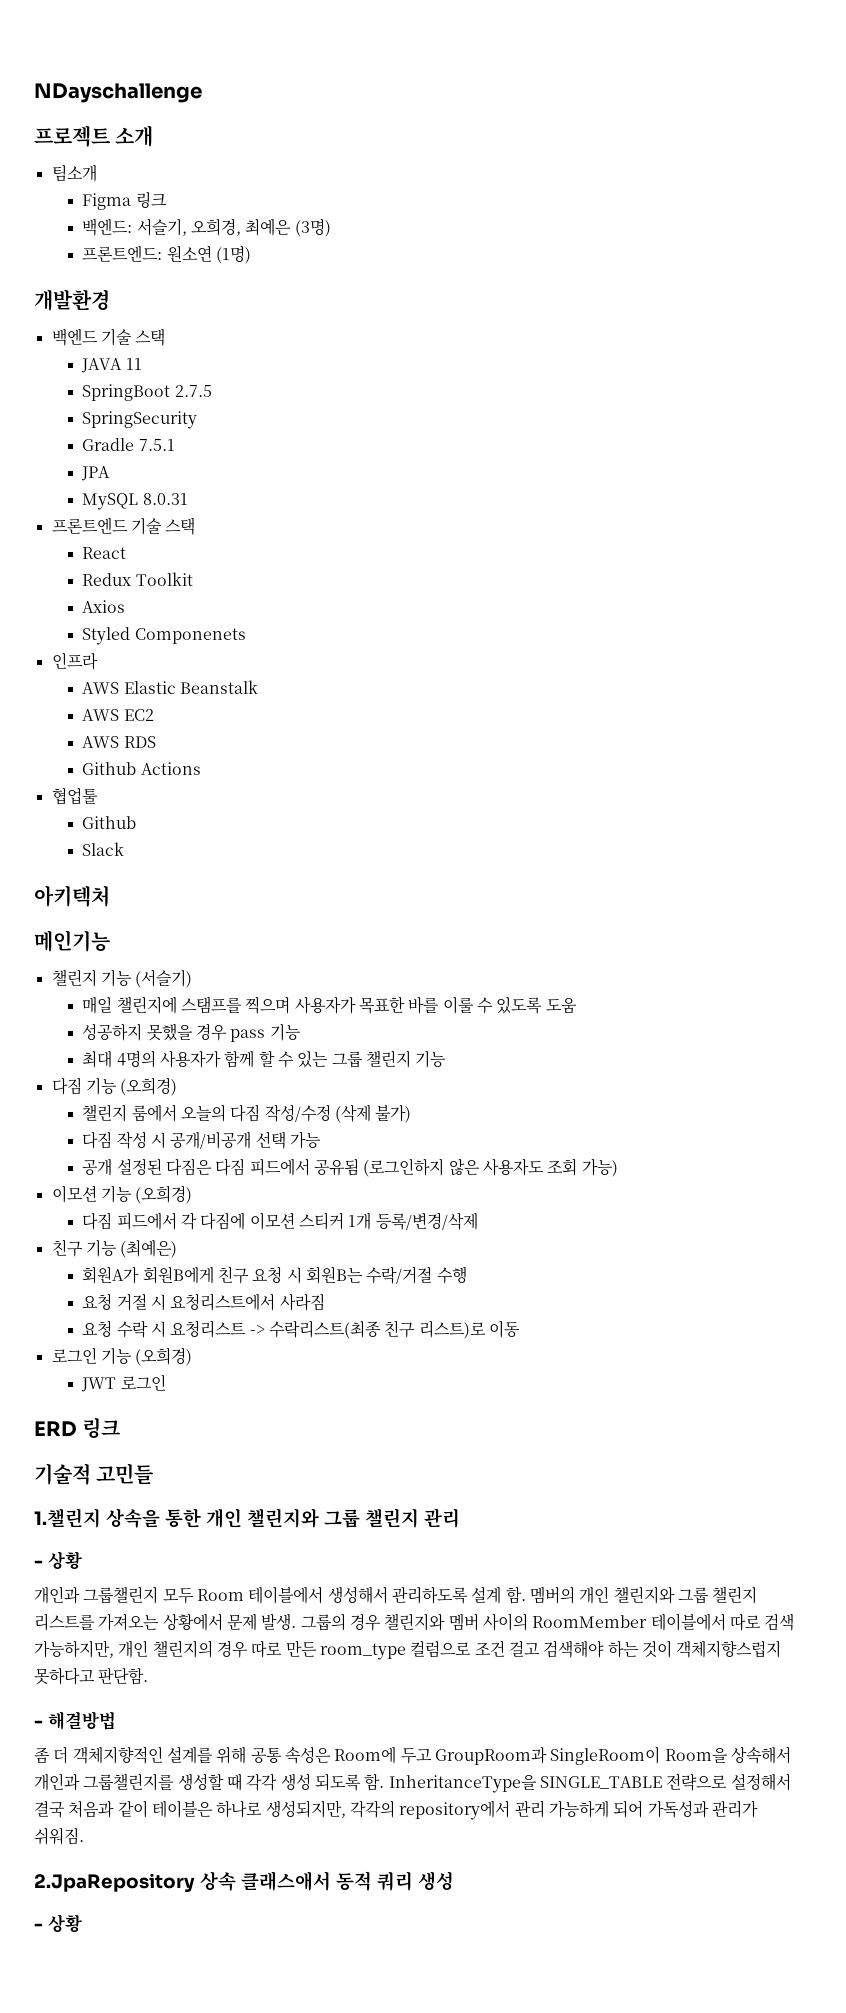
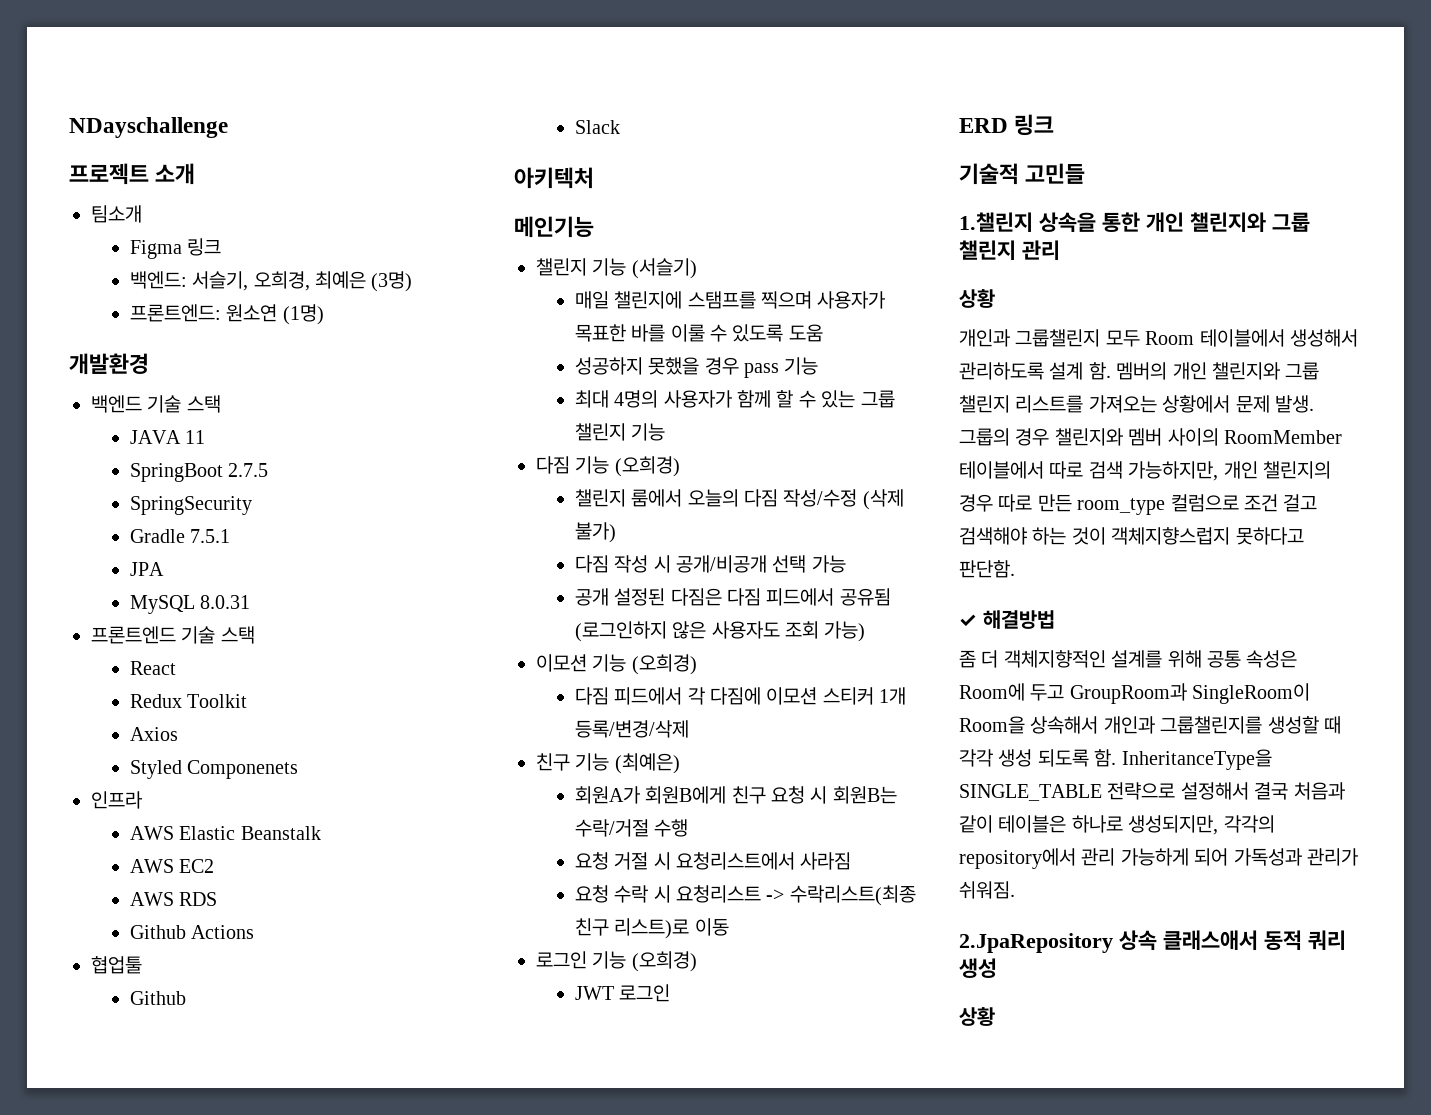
  1.챌린지 상속을 통한 개인 챌린지와 그룹 챌린지 관리
- - 상황
+ 상황
- - 해결방법
+ ✓ 해결방법
  2.JpaRepository 상속 클래스애서 동적 쿼리 생성
- - 상황
+ 상황

